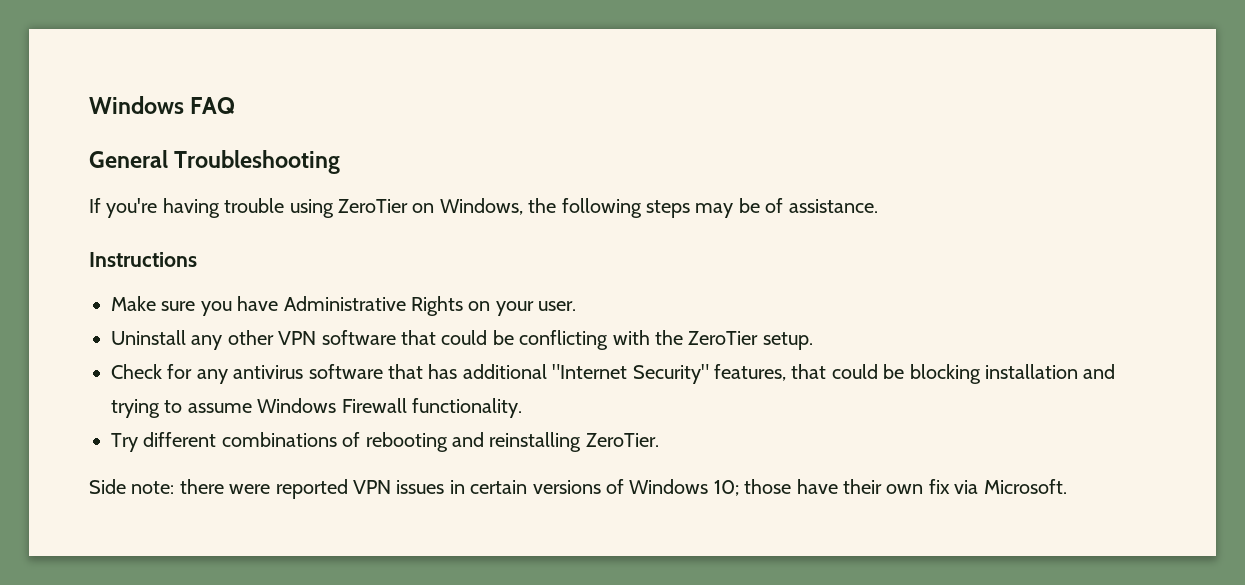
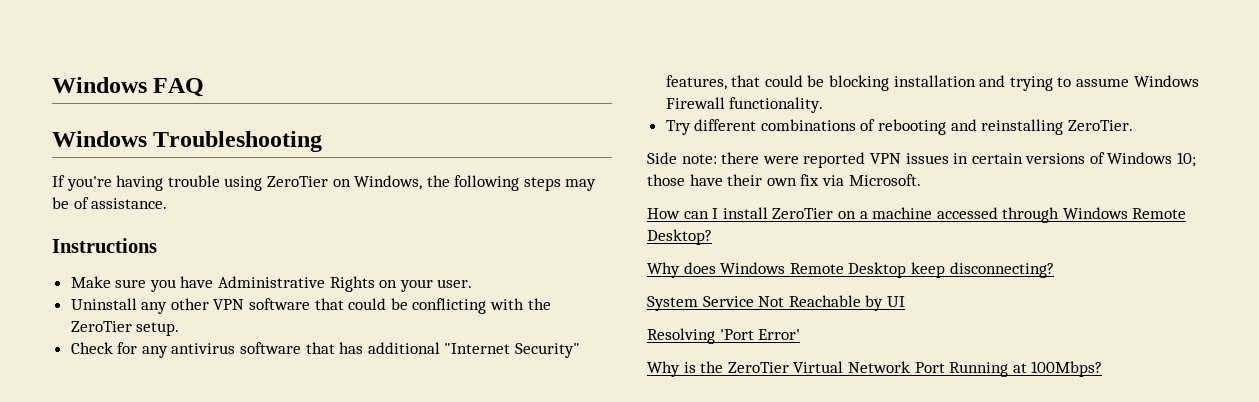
- General Troubleshooting
+ Windows Troubleshooting
+ How can I install ZeroTier on a machine accessed through Windows Remote Desktop?
+ Why does Windows Remote Desktop keep disconnecting?
+ System Service Not Reachable by UI
+ Resolving 'Port Error'
+ Why is the ZeroTier Virtual Network Port Running at 100Mbps?

